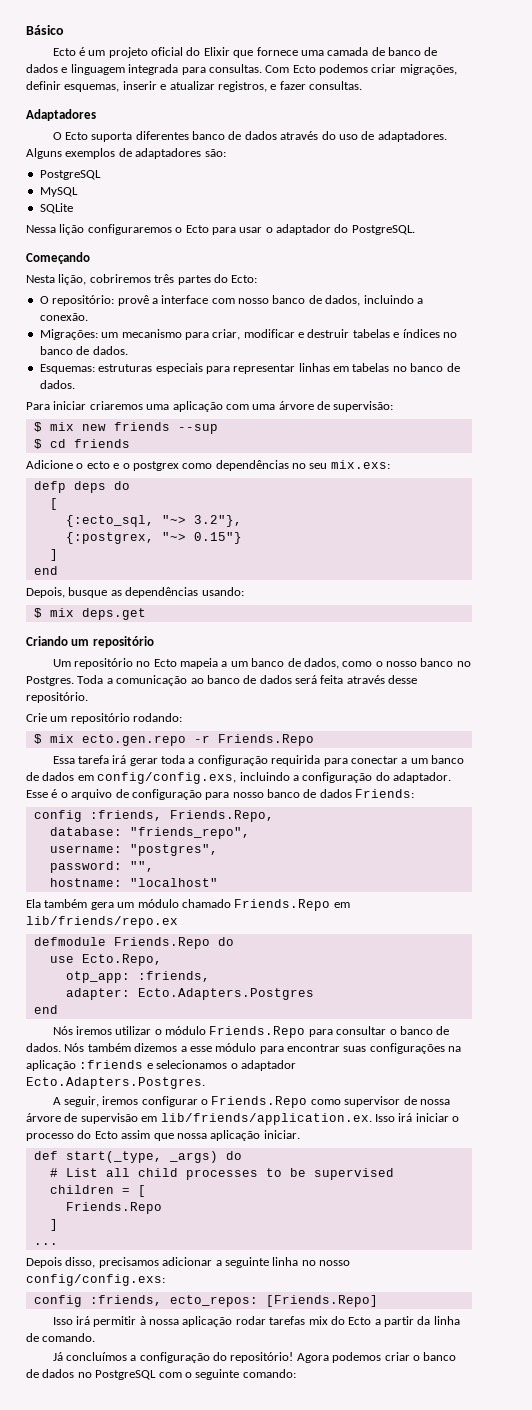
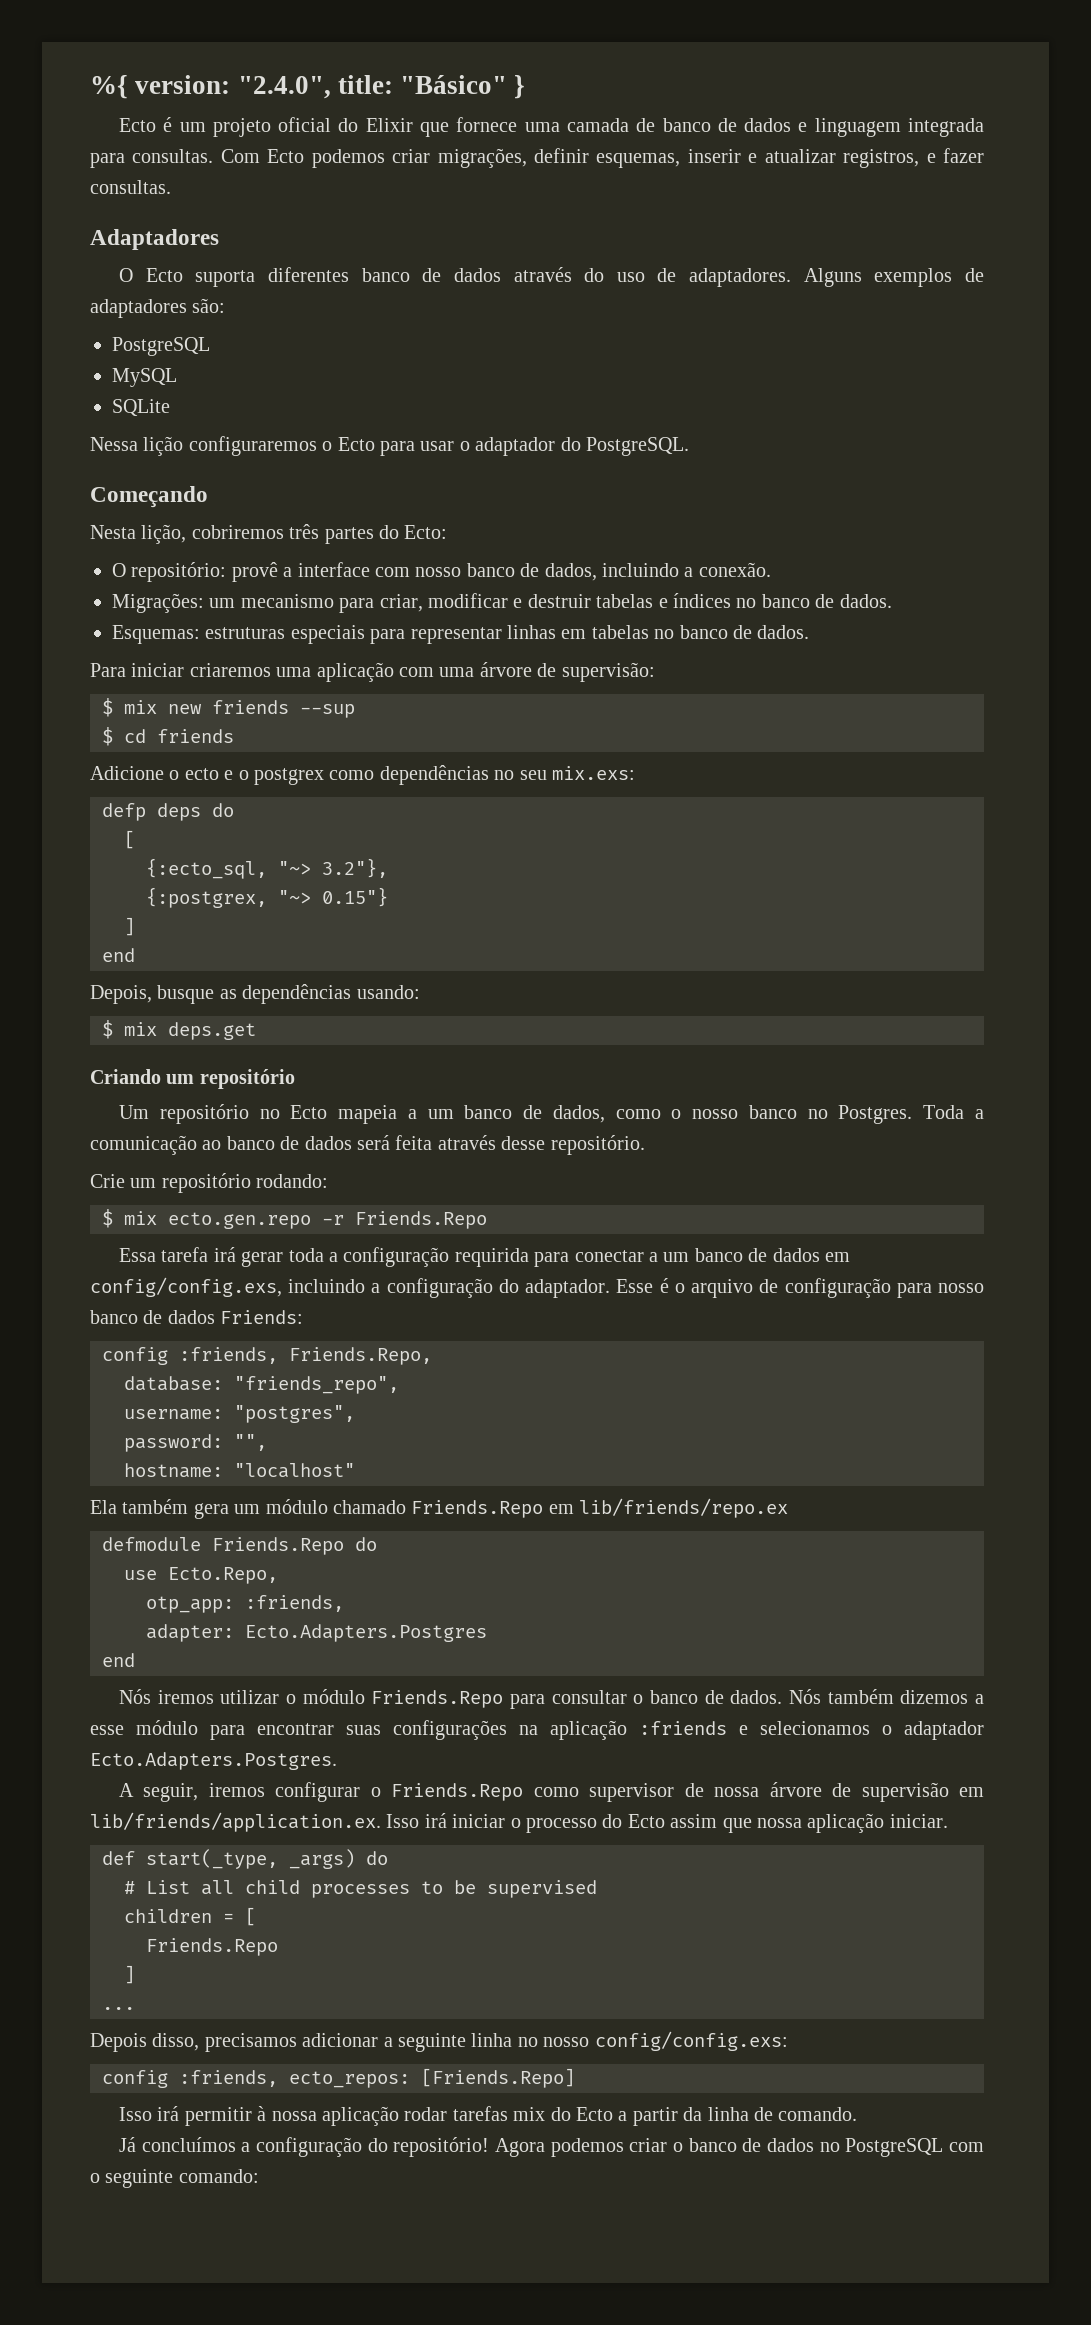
- Básico
+ %{ version: "2.4.0", title: "Básico" }

